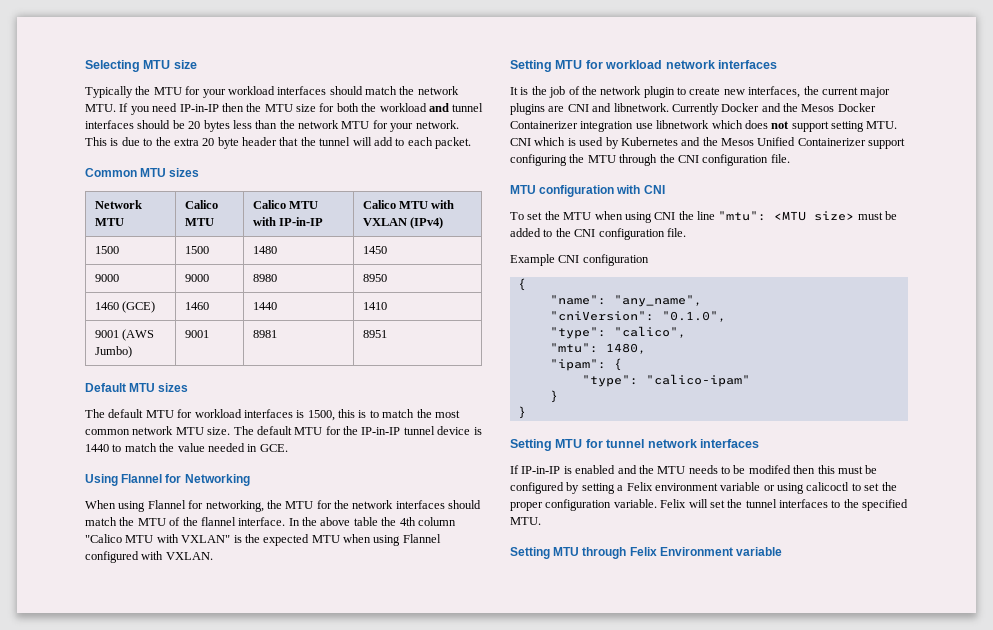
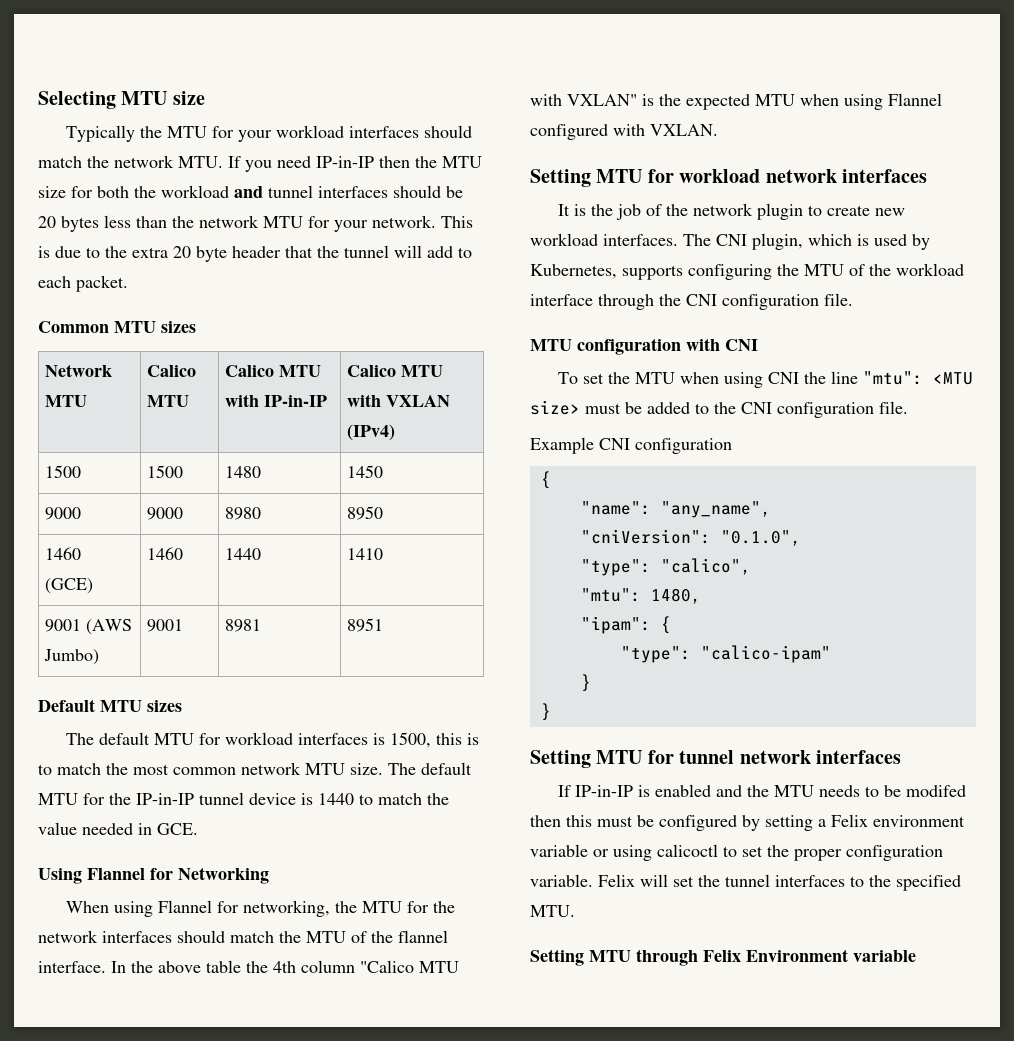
- It is the job of the network plugin to create new interfaces, the current major plugins are CNI and libnetwork. Currently Docker and the Mesos Docker Containerizer integration use libnetwork which does not support setting MTU. CNI which is used by Kubernetes and the Mesos Unified Containerizer support configuring the MTU through the CNI configuration file.
+ It is the job of the network plugin to create new workload interfaces. The CNI plugin, which is used by Kubernetes, supports configuring the MTU of the workload interface through the CNI configuration file.

